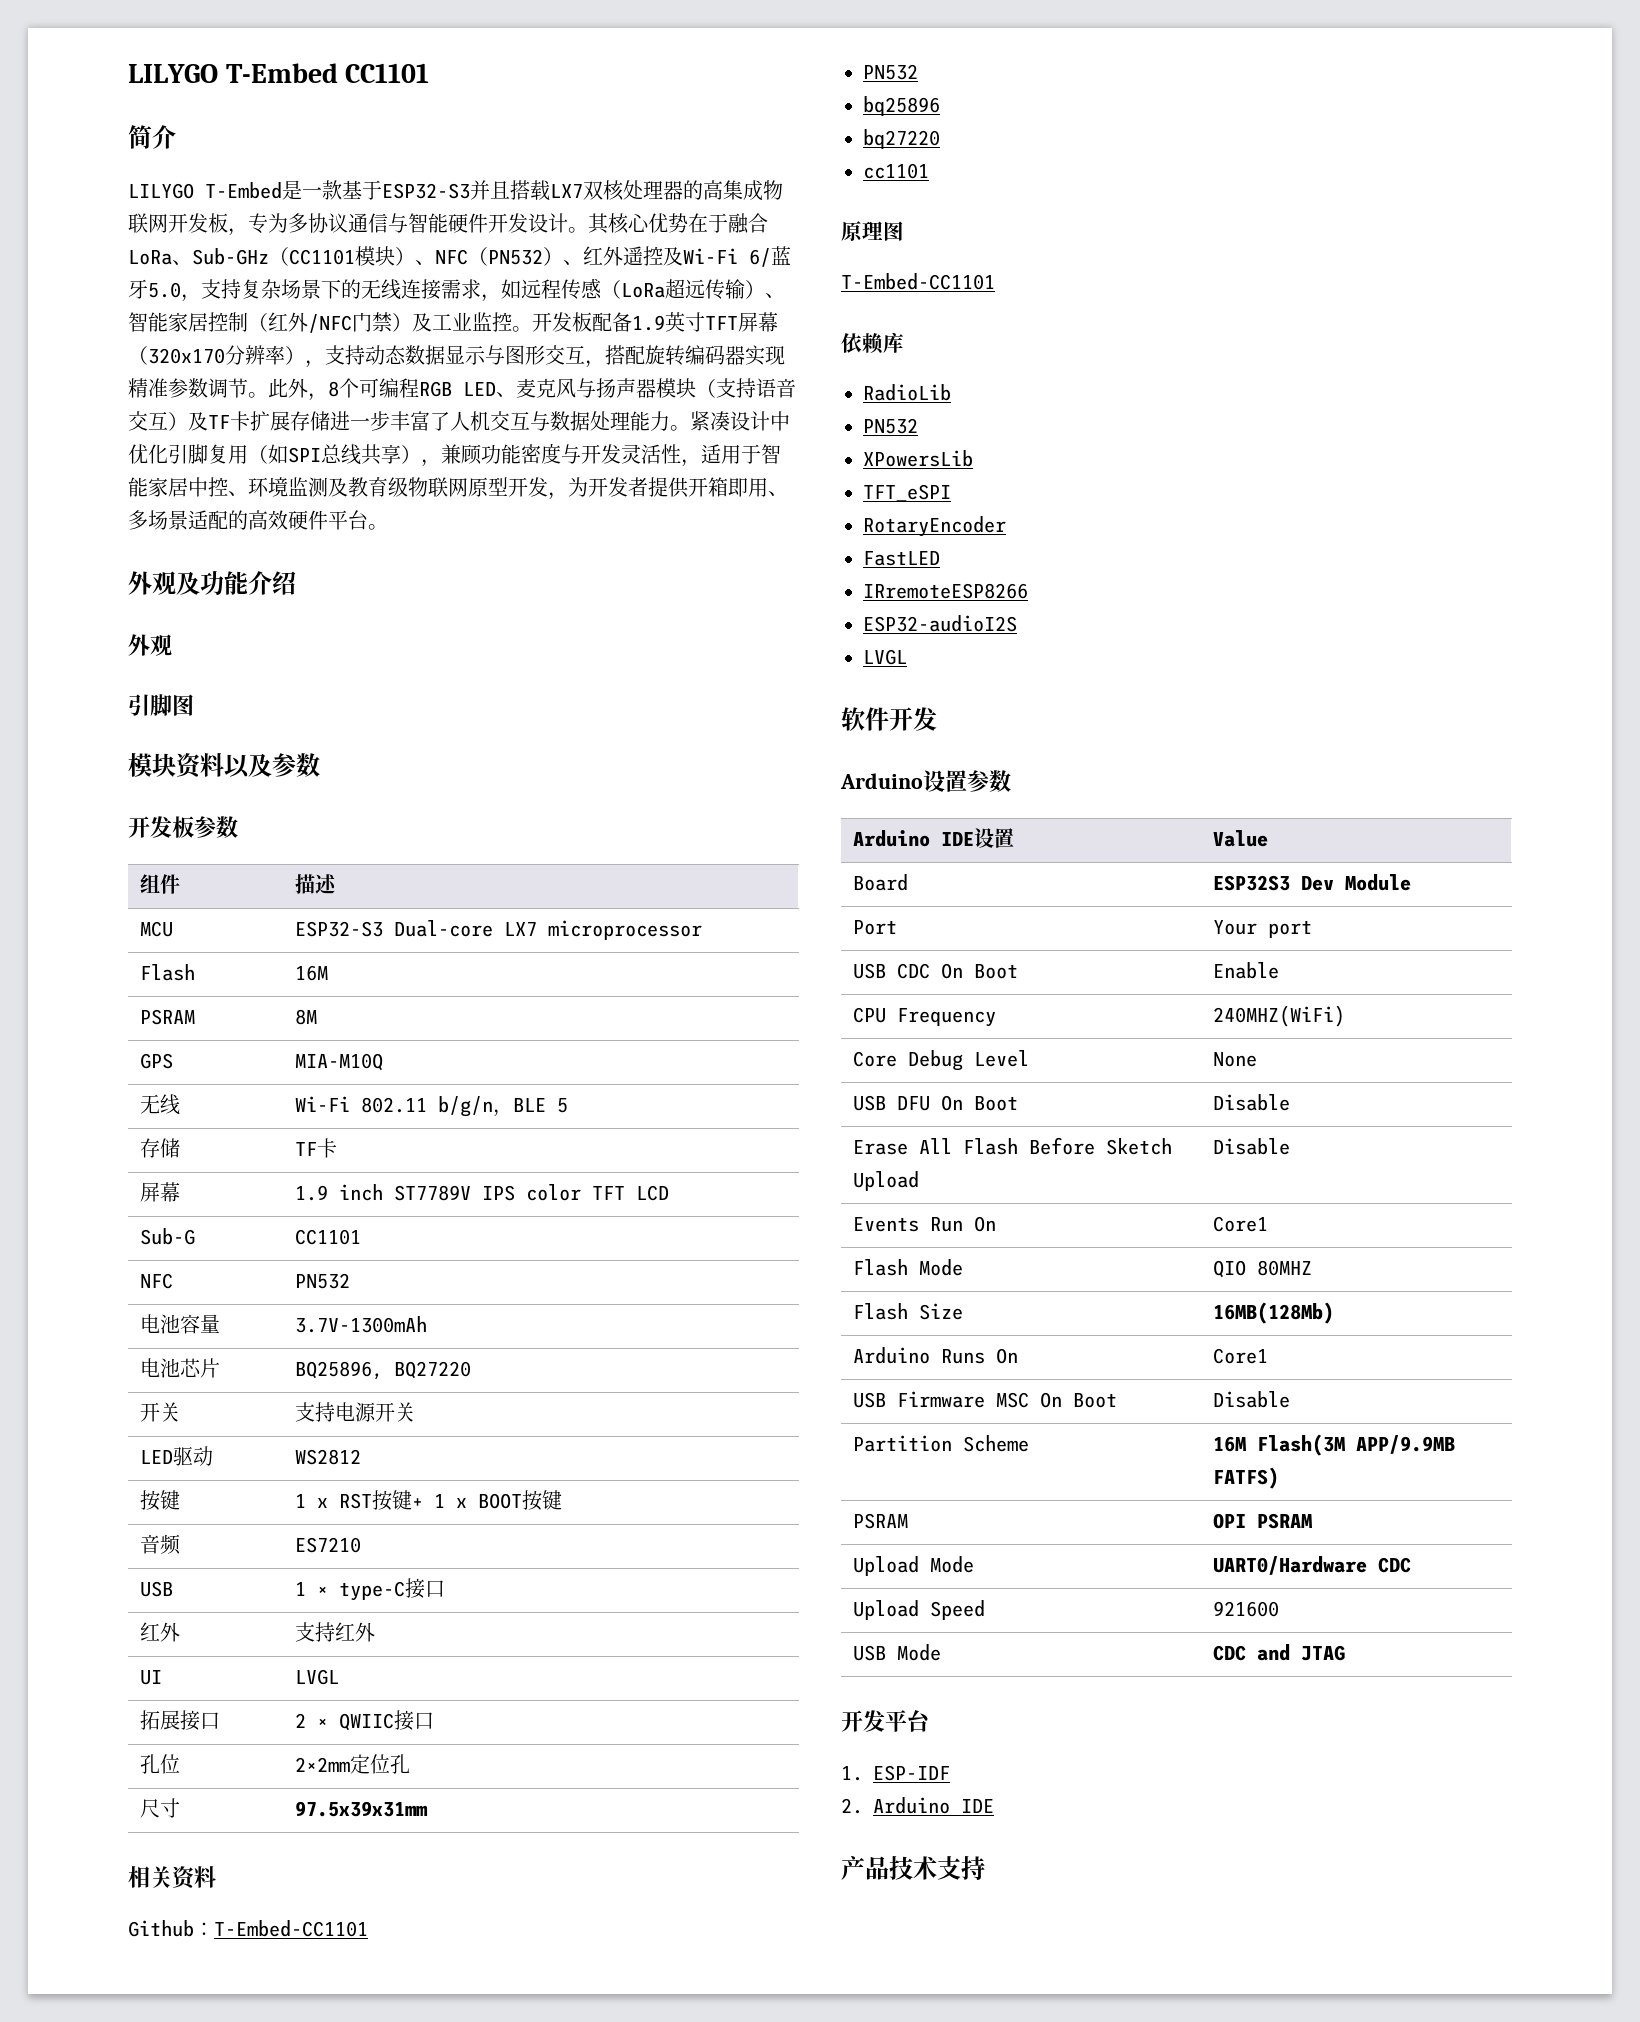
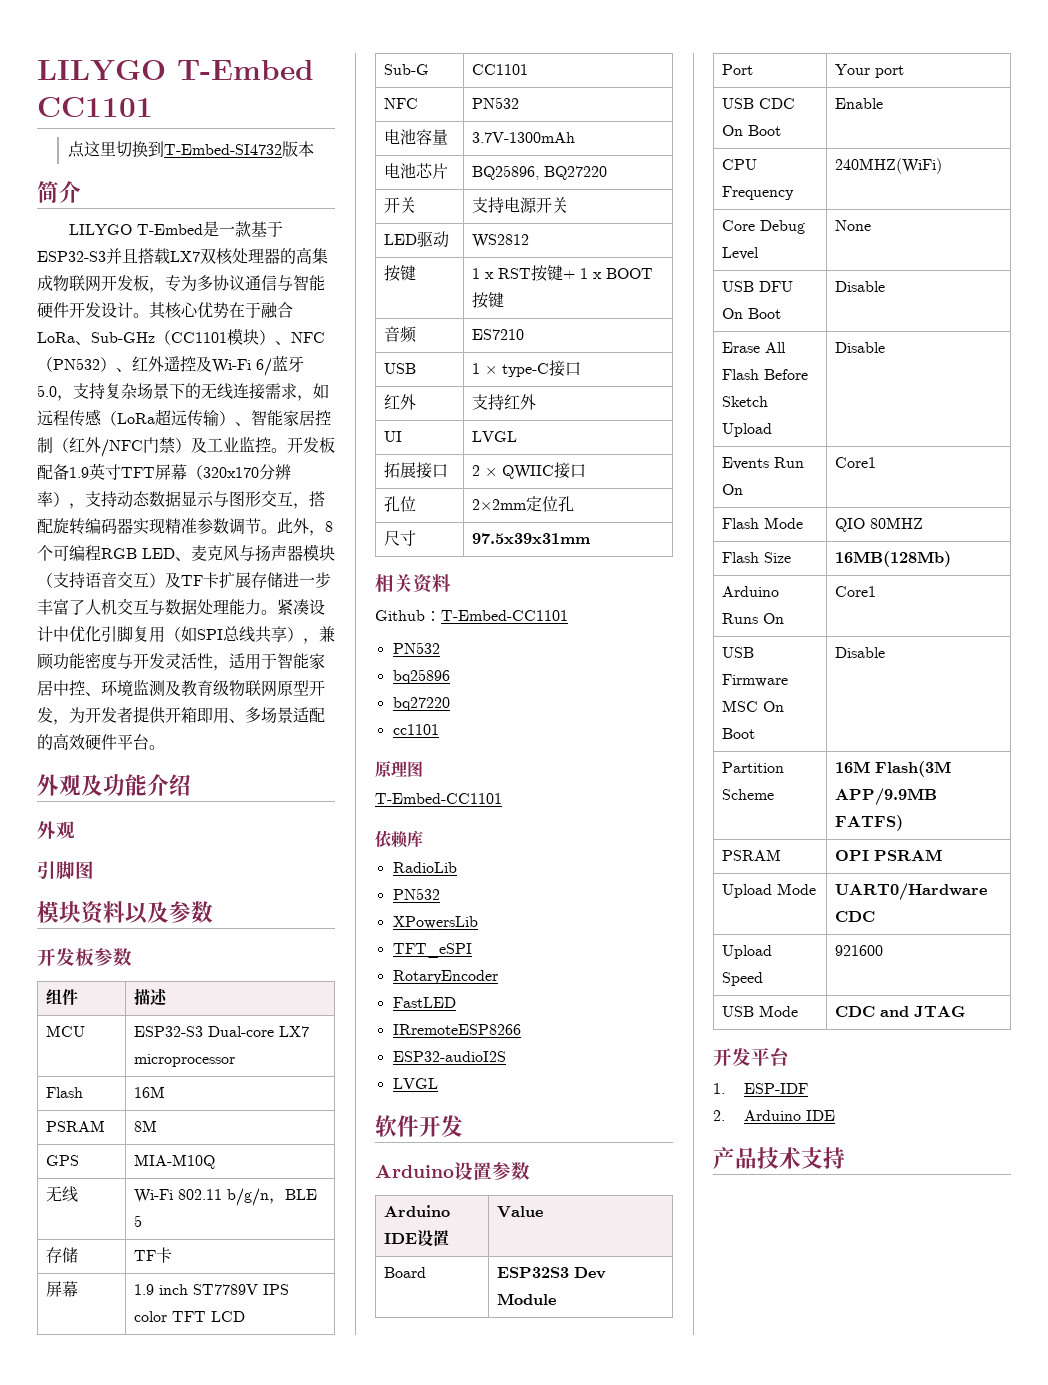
+ 点这里切换到T-Embed-SI4732版本

